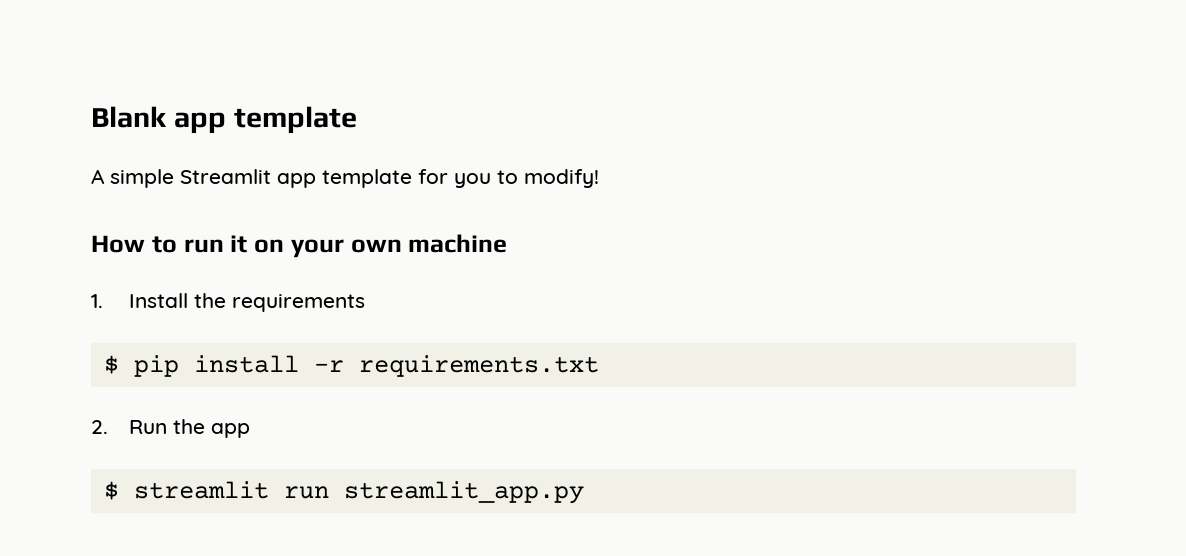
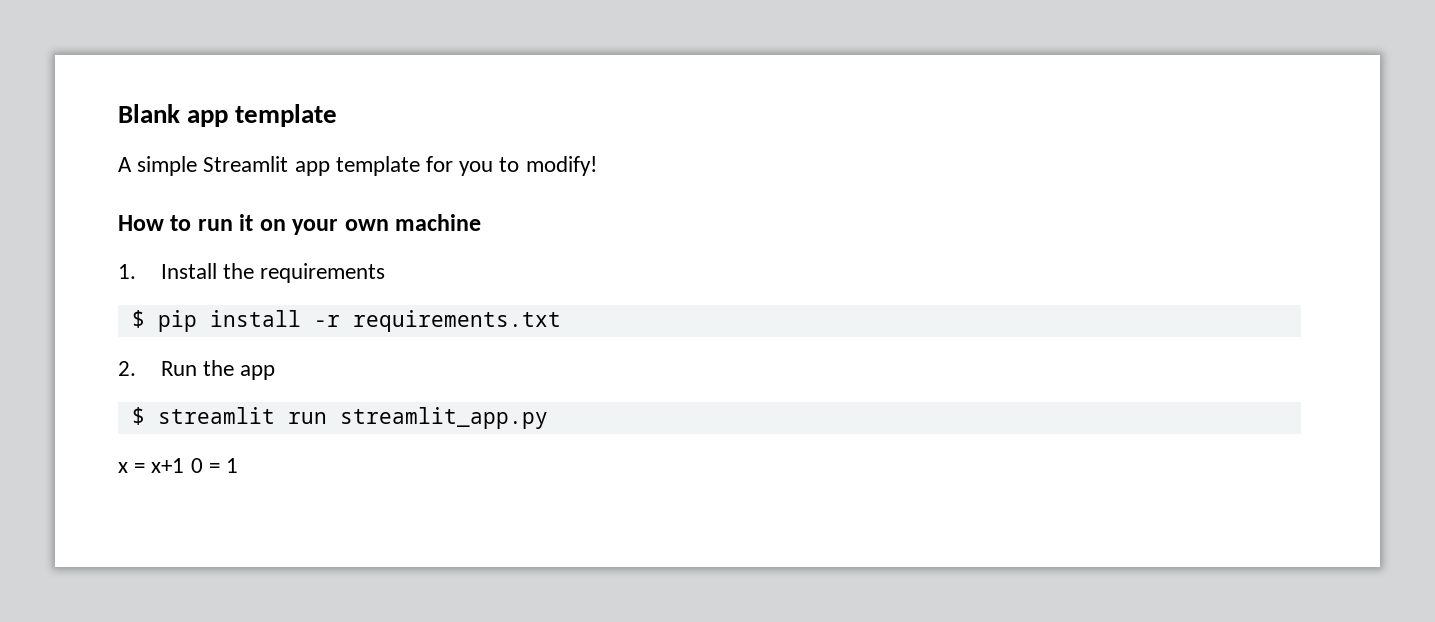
+ x = x+1 0 = 1

